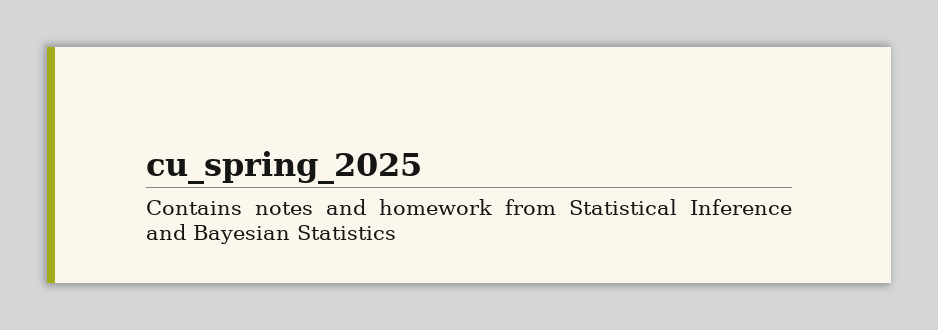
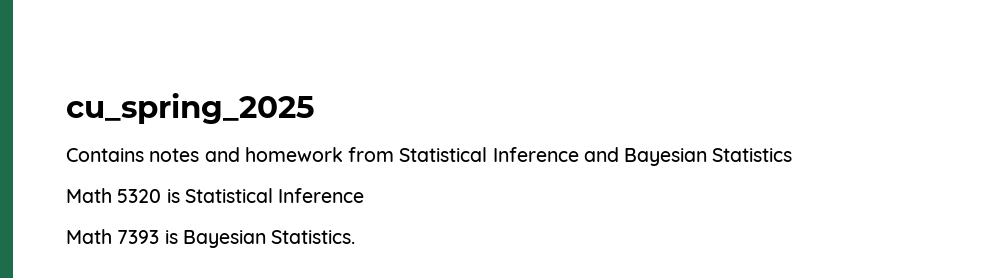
+ Math 5320 is Statistical Inference
+ Math 7393 is Bayesian Statistics.

